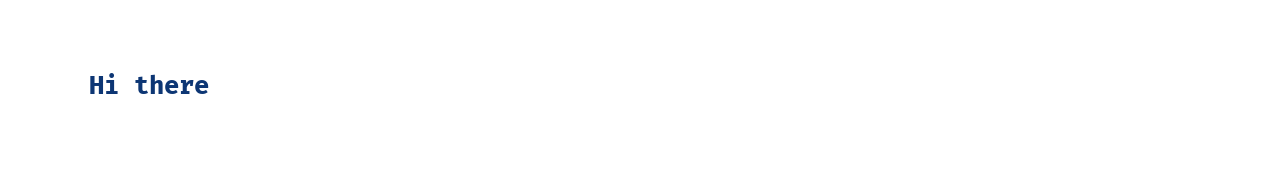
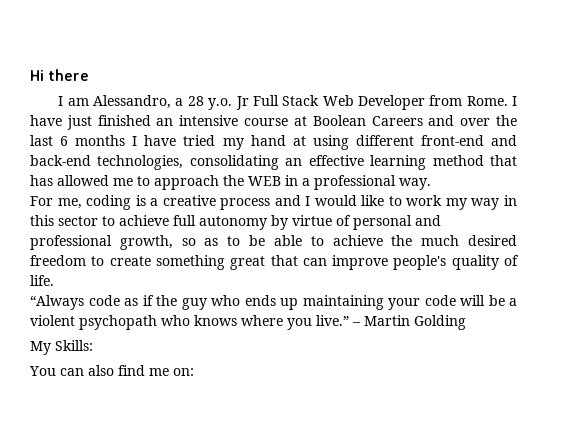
+ I am Alessandro, a 28 y.o. Jr Full Stack Web Developer from Rome. I have just finished an intensive course at Boolean Careers and over the last 6 months I have tried my hand at using different front-end and back-end technologies, consolidating an effective learning method that has allowed me to approach the WEB in a professional way.
+ For me, coding is a creative process and I would like to work my way in this sector to achieve full autonomy by virtue of personal and professional growth, so as to be able to achieve the much desired freedom to create something great that can improve people's quality of life.
+ “Always code as if the guy who ends up maintaining your code will be a violent psychopath who knows where you live.” – Martin Golding
+ My Skills:
+ You can also find me on:

